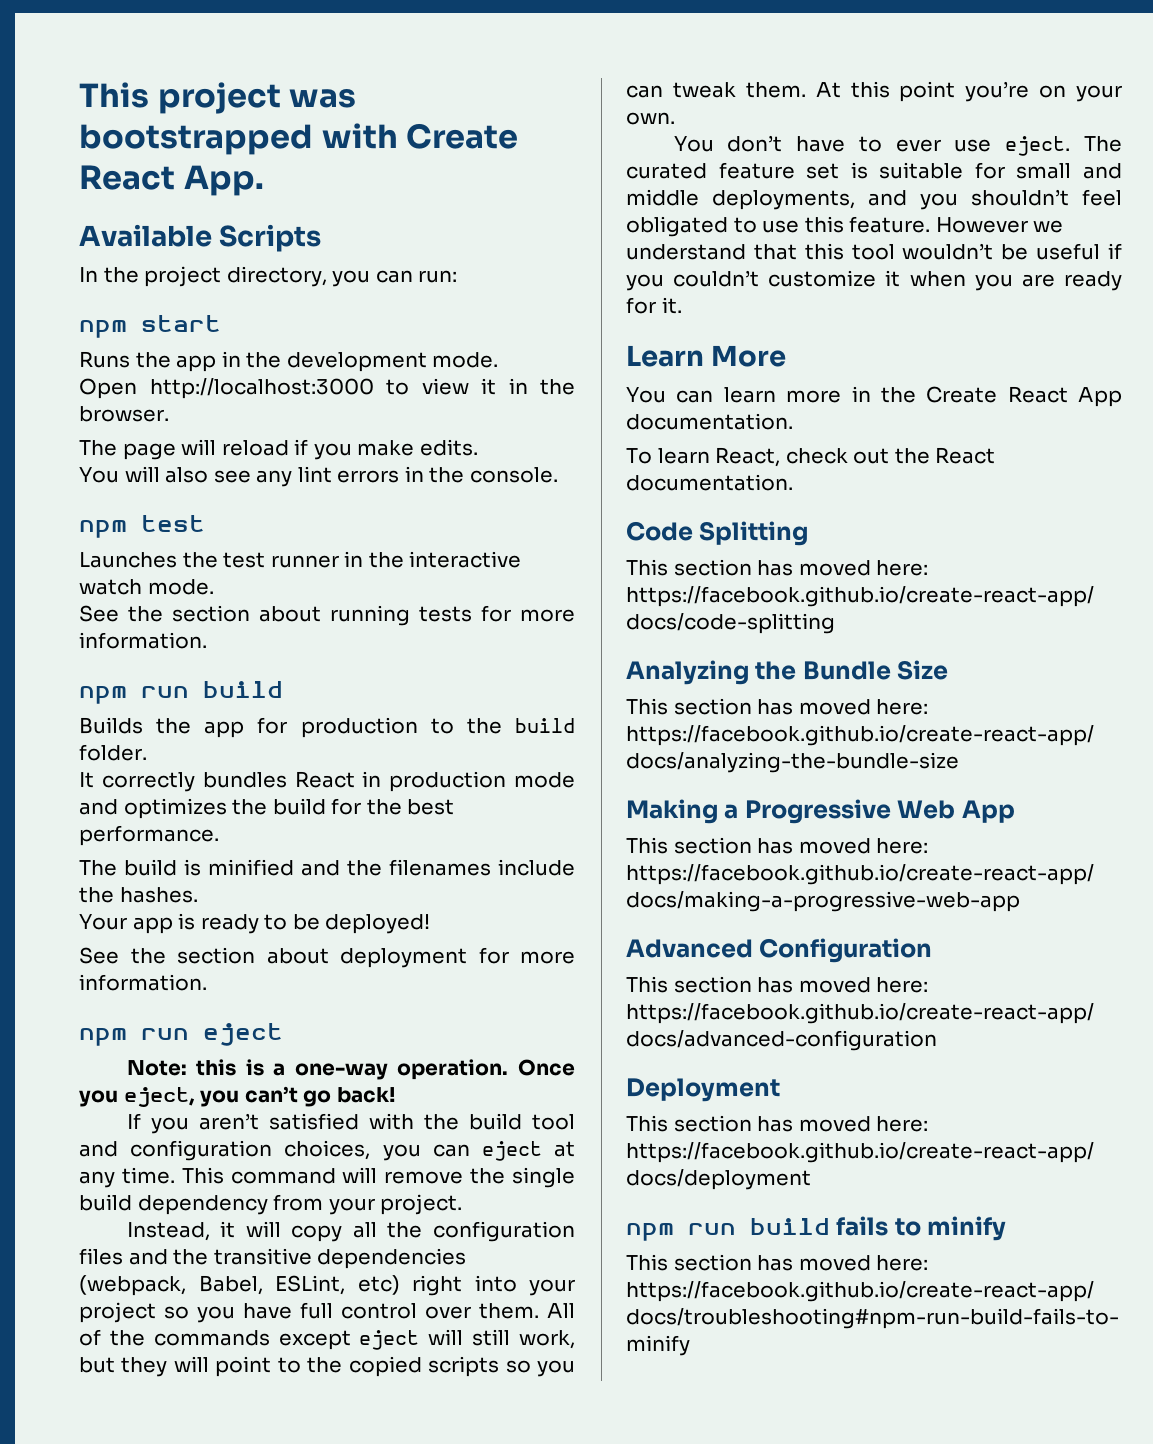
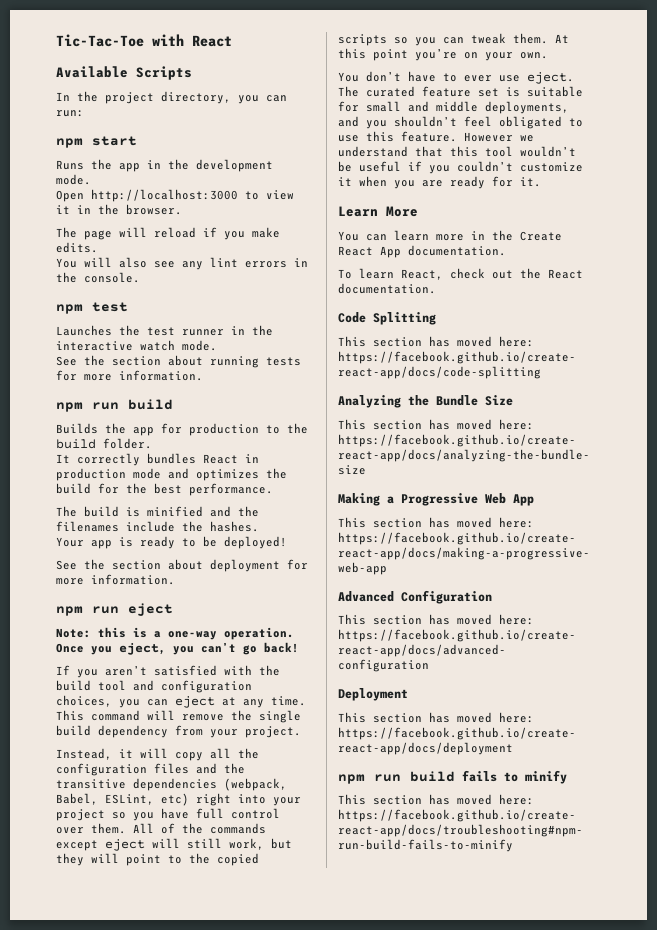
- This project was bootstrapped with Create React App.
+ Tic-Tac-Toe with React

